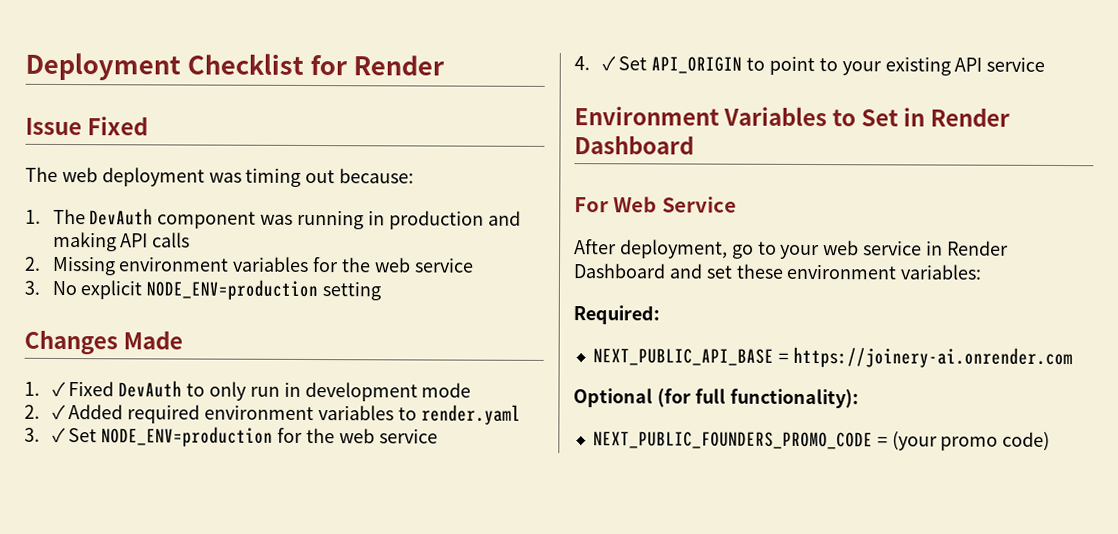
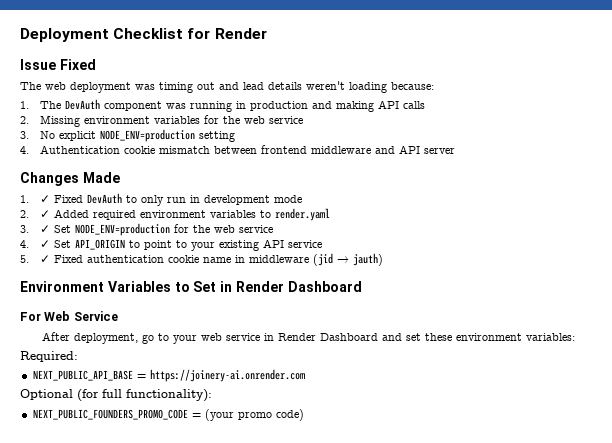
- The web deployment was timing out because:
+ The web deployment was timing out and lead details weren't loading because:
+ 4. Authentication cookie mismatch between frontend middleware and API server
+ 5. ✓ Fixed authentication cookie name in middleware (jid → jauth)

